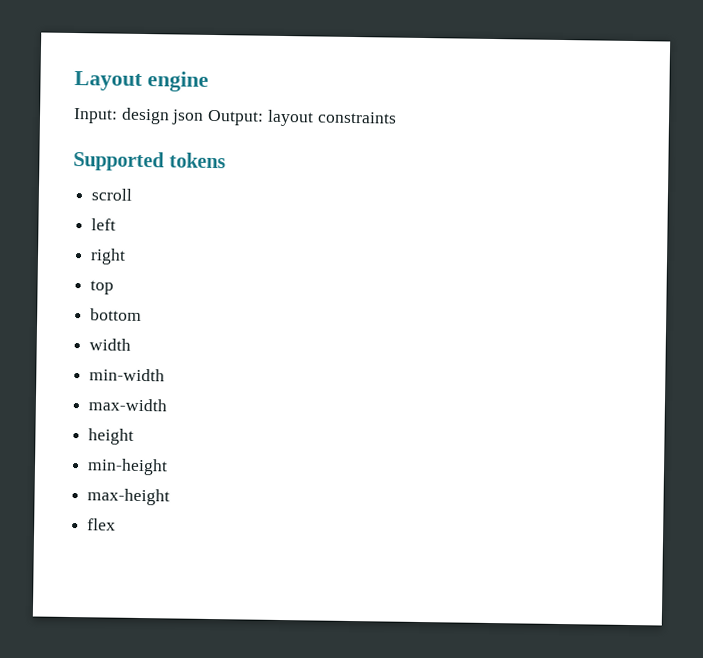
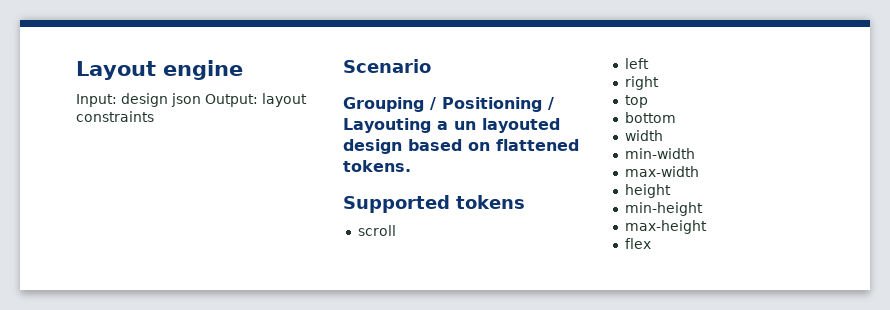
+ Scenario
+ Grouping / Positioning / Layouting a un layouted design based on flattened tokens.

